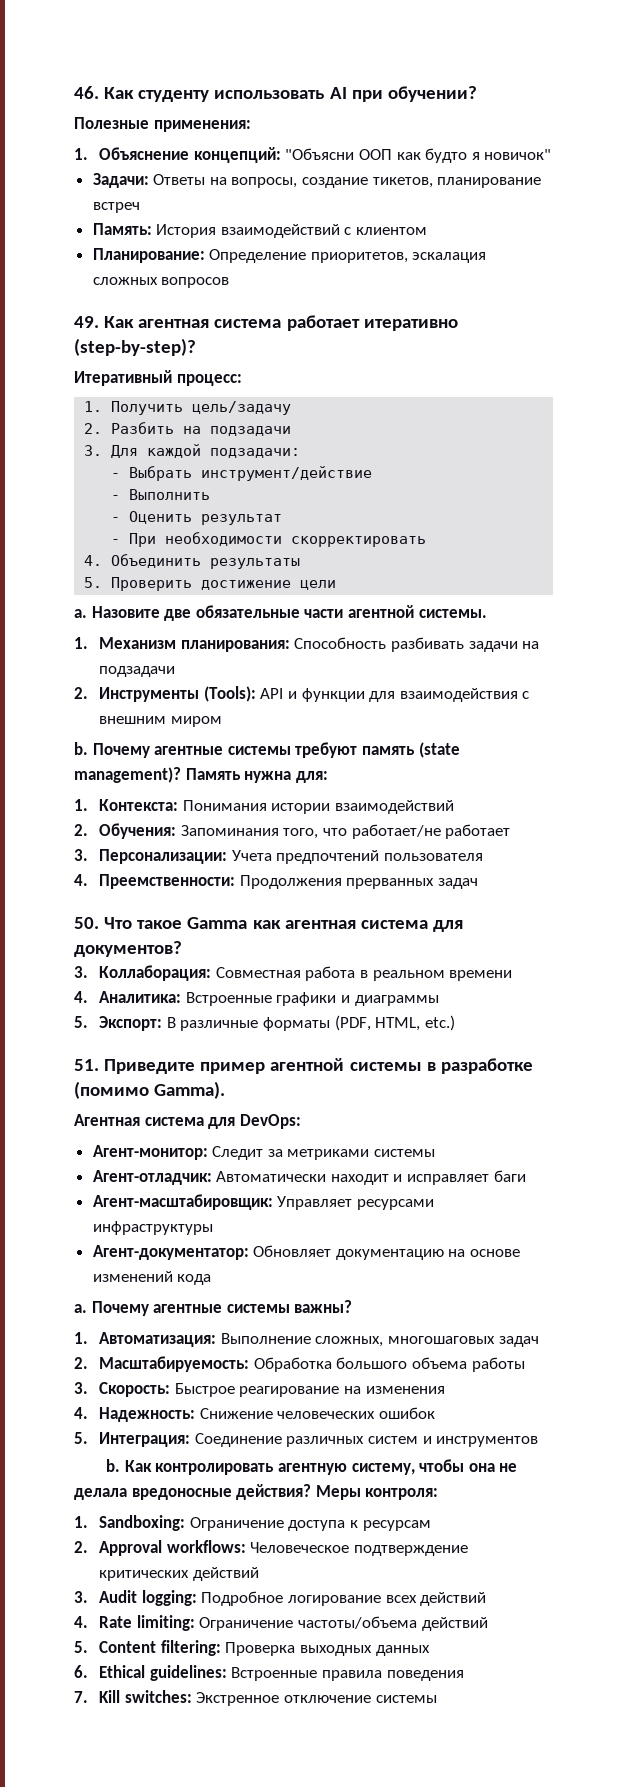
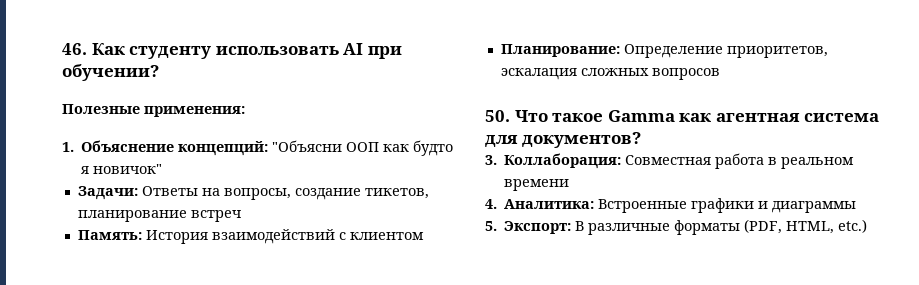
- 49. Как агентная система работает итеративно (step-by-step)?
- Итеративный процесс:
- 1. Получить цель/задачу
- 2. Разбить на подзадачи
- 3. Для каждой подзадачи:
- - Выбрать инструмент/действие
- - Выполнить
- - Оценить результат
- - При необходимости скорректировать
- 4. Объединить результаты
- 5. Проверить достижение цели
- a. Назовите две обязательные части агентной системы.
- 1. Механизм планирования: Способность разбивать задачи на подзадачи
- 2. Инструменты (Tools): API и функции для взаимодействия с внешним миром
- b. Почему агентные системы требуют память (state management)? Память нужна для:
- 1. Контекста: Понимания истории взаимодействий
- 2. Обучения: Запоминания того, что работает/не работает
- 3. Персонализации: Учета предпочтений пользователя
- 4. Преемственности: Продолжения прерванных задач
- 51. Приведите пример агентной системы в разработке (помимо Gamma).
- Агентная система для DevOps:
- Агент-монитор: Следит за метриками системы
- Агент-отладчик: Автоматически находит и исправляет баги
- Агент-масштабировщик: Управляет ресурсами инфраструктуры
- Агент-документатор: Обновляет документацию на основе изменений кода
- a. Почему агентные системы важны?
- 1. Автоматизация: Выполнение сложных, многошаговых задач
- 2. Масштабируемость: Обработка большого объема работы
- 3. Скорость: Быстрое реагирование на изменения
- 4. Надежность: Снижение человеческих ошибок
- 5. Интеграция: Соединение различных систем и инструментов
- b. Как контролировать агентную систему, чтобы она не делала вредоносные действия? Меры контроля:
- 1. Sandboxing: Ограничение доступа к ресурсам
- 2. Approval workflows: Человеческое подтверждение критических действий
- 3. Audit logging: Подробное логирование всех действий
- 4. Rate limiting: Ограничение частоты/объема действий
- 5. Content filtering: Проверка выходных данных
- 6. Ethical guidelines: Встроенные правила поведения
- 7. Kill switches: Экстренное отключение системы

